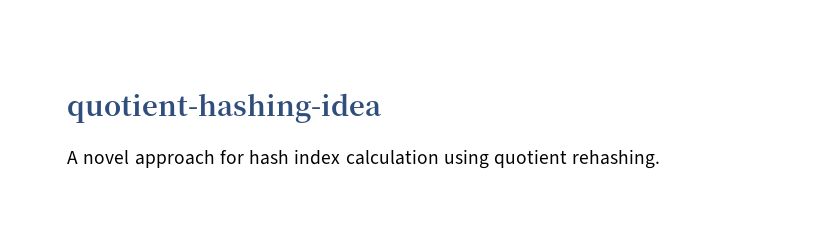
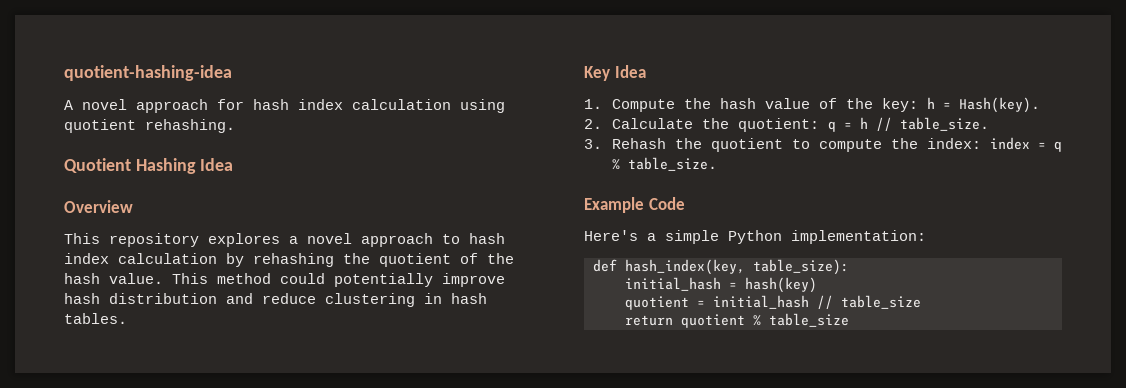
+ Quotient Hashing Idea
+ Overview
+ This repository explores a novel approach to hash index calculation by rehashing the quotient of the hash value. This method could potentially improve hash distribution and reduce clustering in hash tables.
+ Key Idea
+ 1. Compute the hash value of the key: h = Hash(key).
+ 2. Calculate the quotient: q = h // table_size.
+ 3. Rehash the quotient to compute the index: index = q % table_size.
+ Example Code
+ Here's a simple Python implementation:
+ def hash_index(key, table_size):
+ initial_hash = hash(key)
+ quotient = initial_hash // table_size
+ return quotient % table_size

